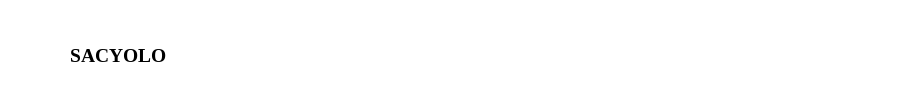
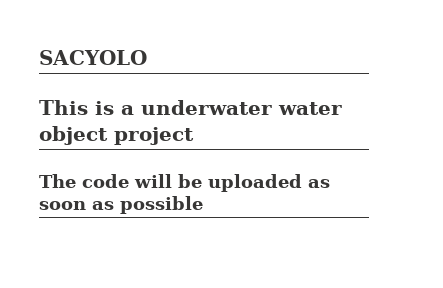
+ This is a underwater water object project
+ The code will be uploaded as soon as possible

